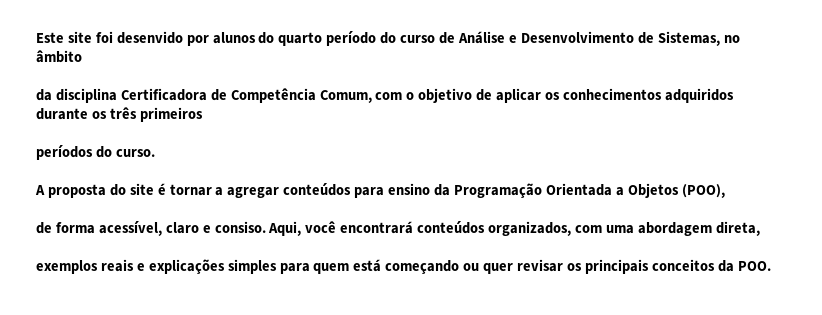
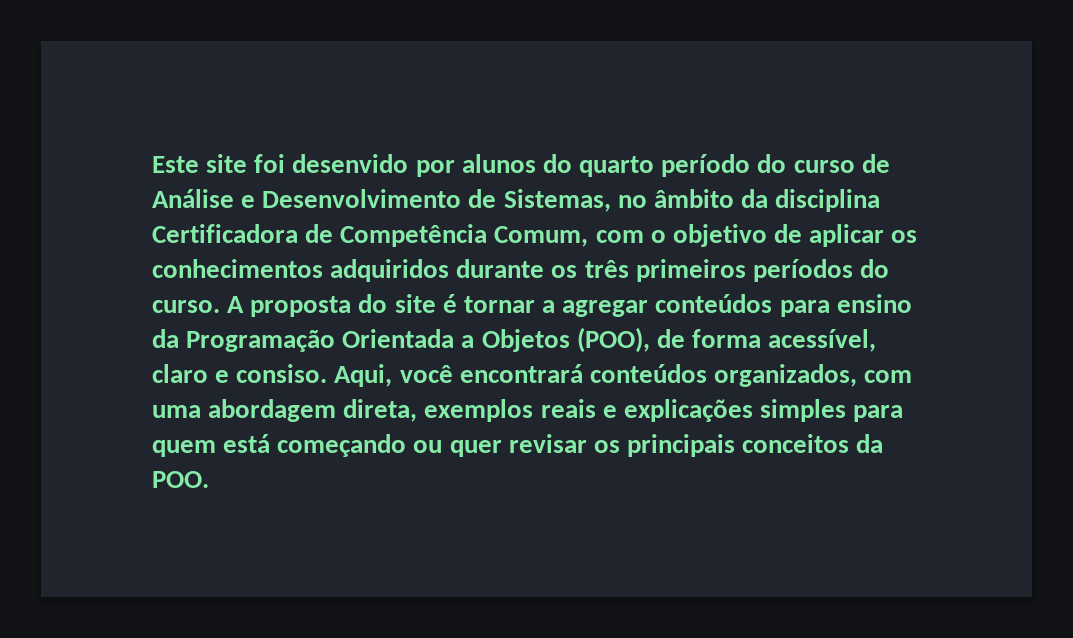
- Este site foi desenvido por alunos do quarto período do curso de Análise e Desenvolvimento de Sistemas, no âmbito
- da disciplina Certificadora de Competência Comum, com o objetivo de aplicar os conhecimentos adquiridos durante os três primeiros
- períodos do curso.
- A proposta do site é tornar a agregar conteúdos para ensino da Programação Orientada a Objetos (POO),
- de forma acessível, claro e consiso.
+ Este site foi desenvido por alunos do quarto período do curso de Análise e Desenvolvimento de Sistemas, no âmbito da disciplina Certificadora de Competência Comum, com o objetivo de aplicar os conhecimentos adquiridos durante os três primeiros períodos do curso. A proposta do site é tornar a agregar conteúdos para ensino da Programação Orientada a Objetos (POO), de forma acessível, claro e consiso.
- Aqui, você encontrará conteúdos organizados, com uma abordagem direta,
- exemplos reais e explicações simples para quem está começando ou quer revisar os principais conceitos da POO.
+ Aqui, você encontrará conteúdos organizados, com uma abordagem direta, exemplos reais e explicações simples para quem está começando ou quer revisar os principais conceitos da POO.

